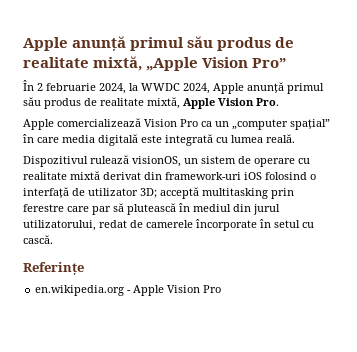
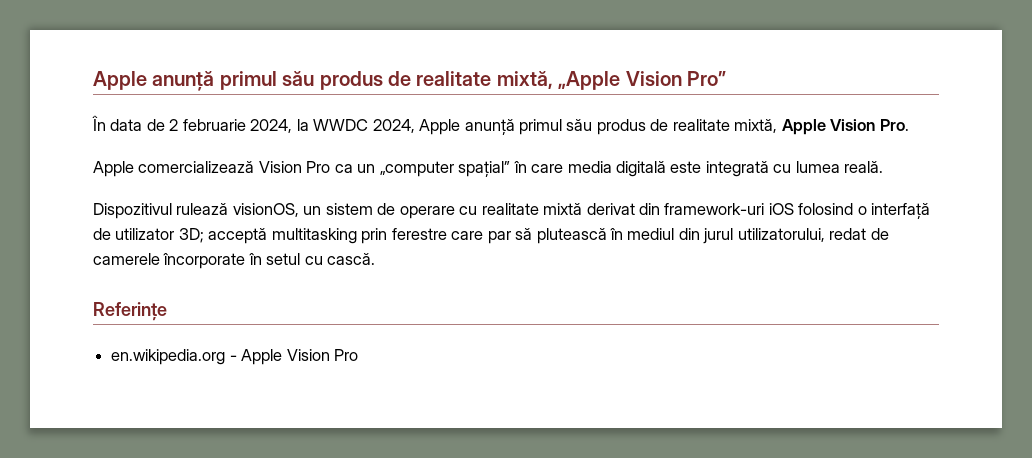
- În 2 februarie 2024, la WWDC 2024, Apple anunță primul său produs de realitate mixtă, Apple Vision Pro.
+ În data de 2 februarie 2024, la WWDC 2024, Apple anunță primul său produs de realitate mixtă, Apple Vision Pro.

